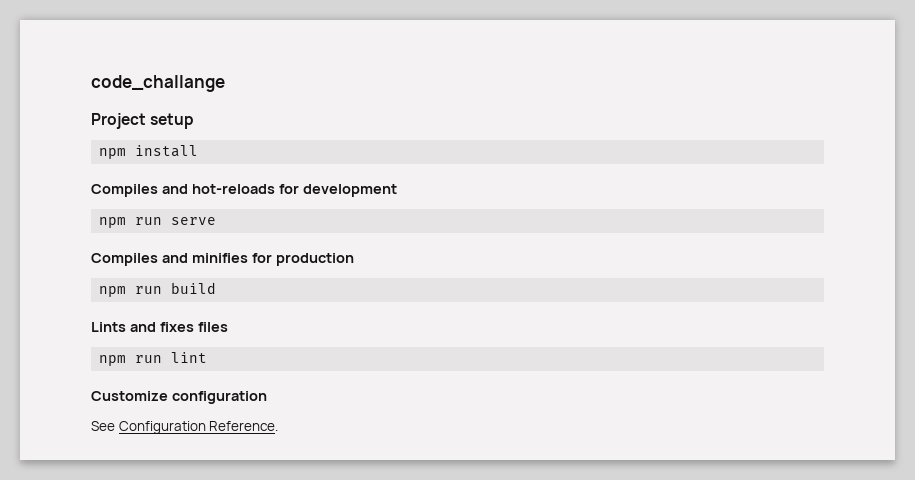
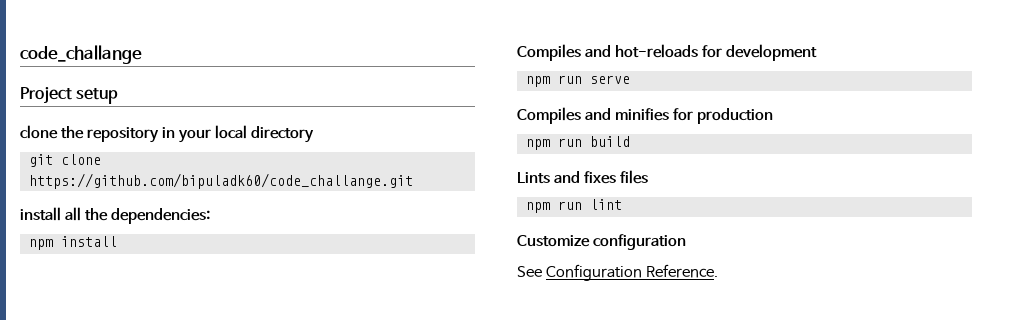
+ clone the repository in your local directory
+ git clone https://github.com/bipuladk60/code_challange.git
+ install all the dependencies:

